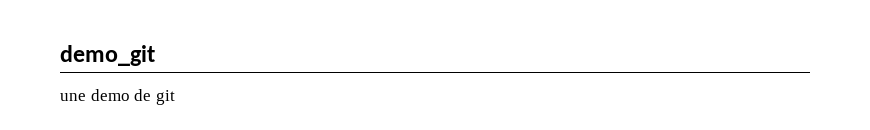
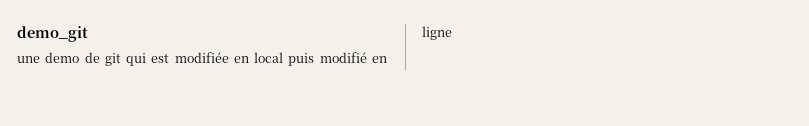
- une demo de git
+ une demo de git qui est modifiée en local puis modifié en ligne

